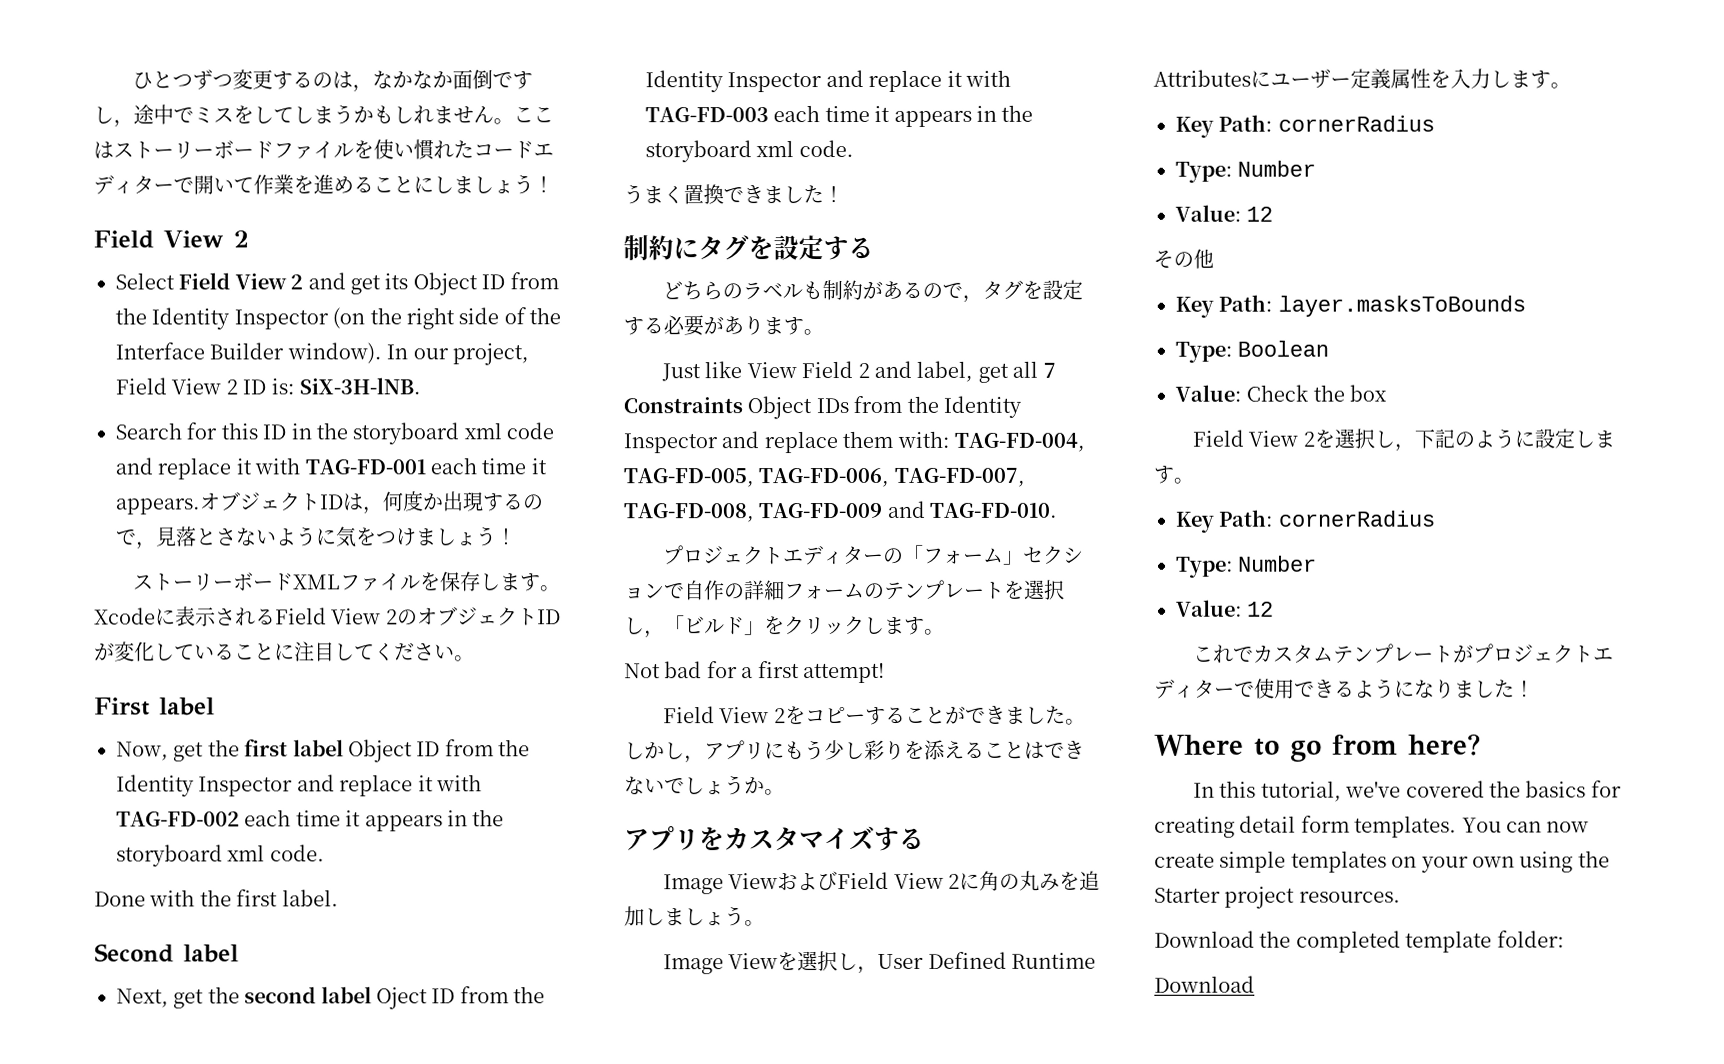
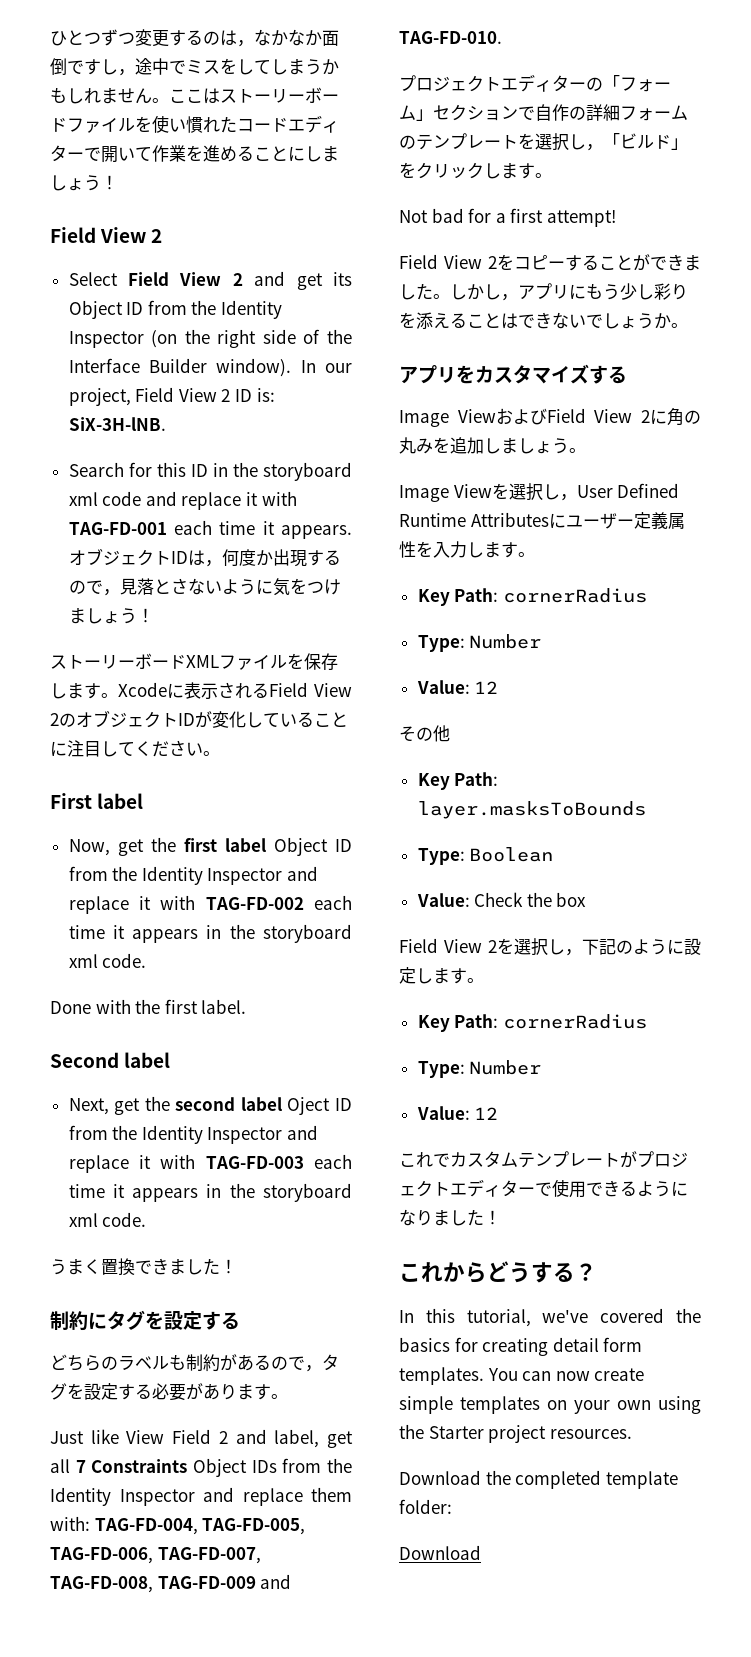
- Where to go from here?
+ これからどうする？

